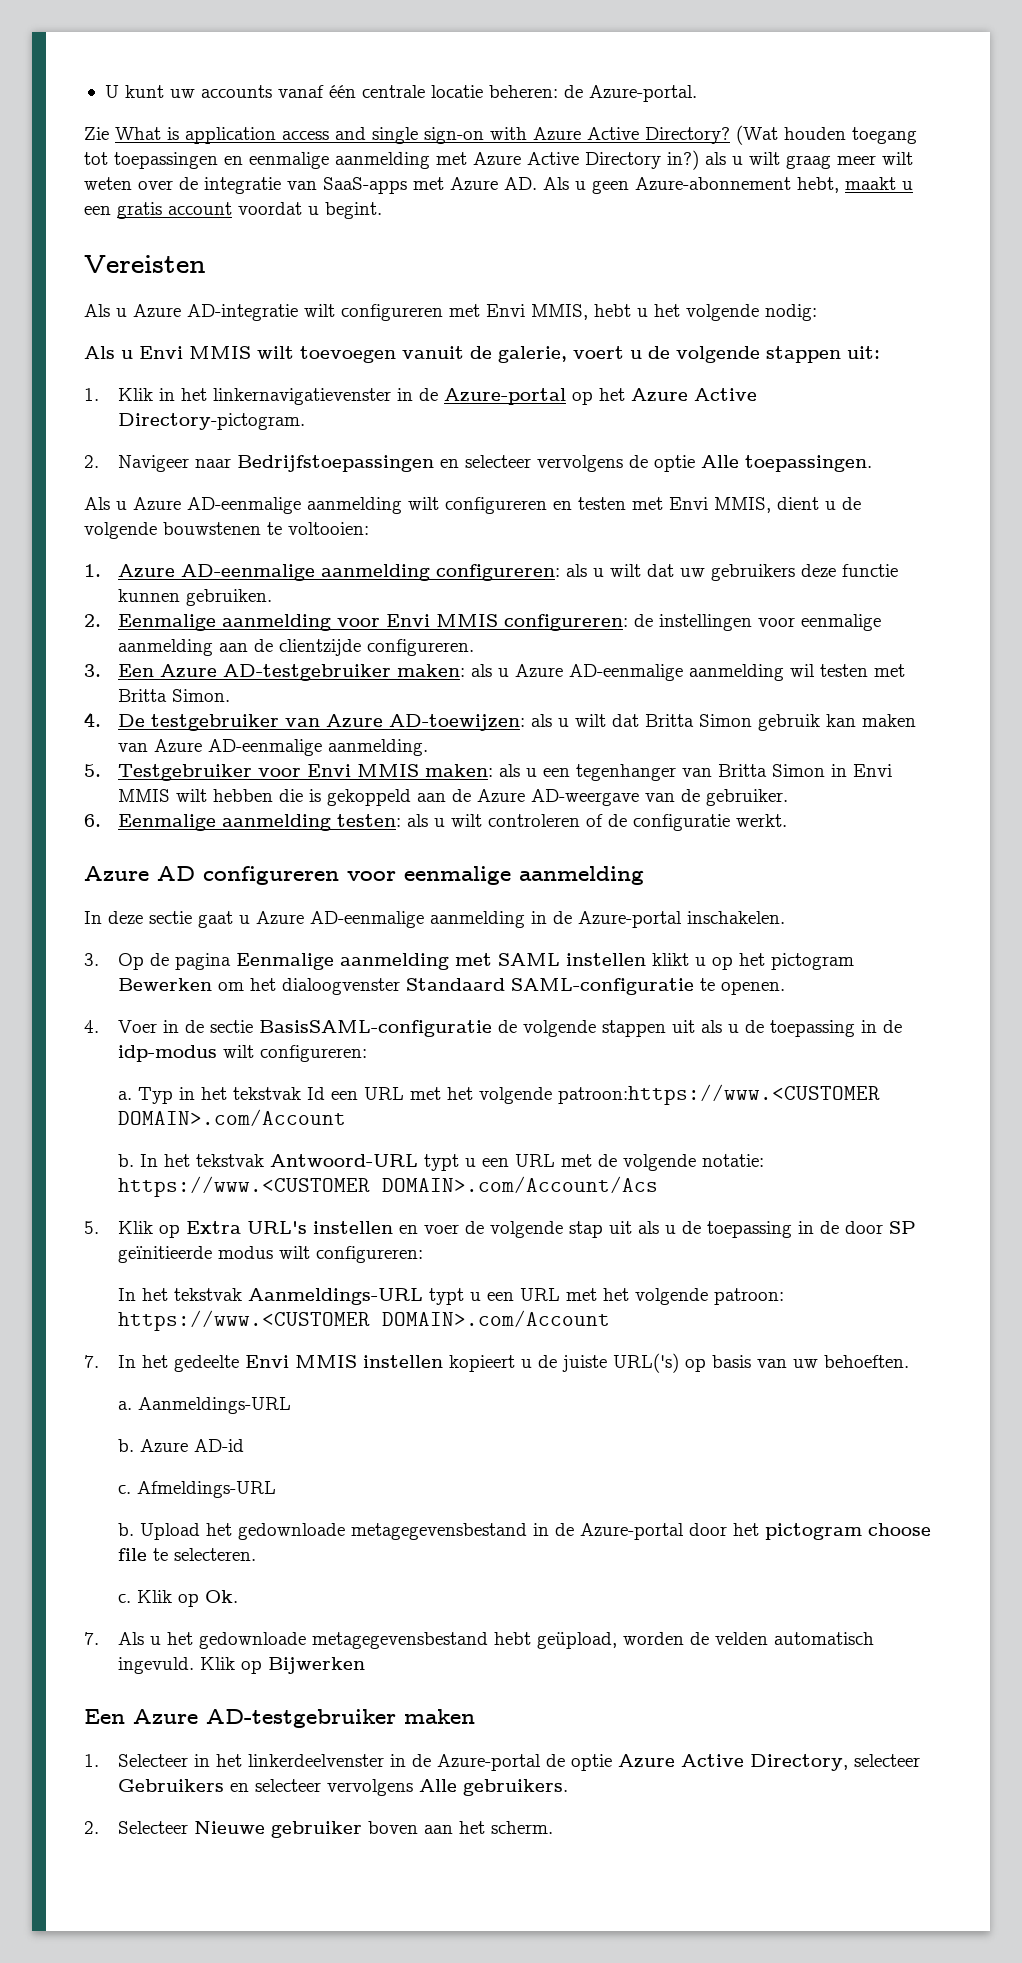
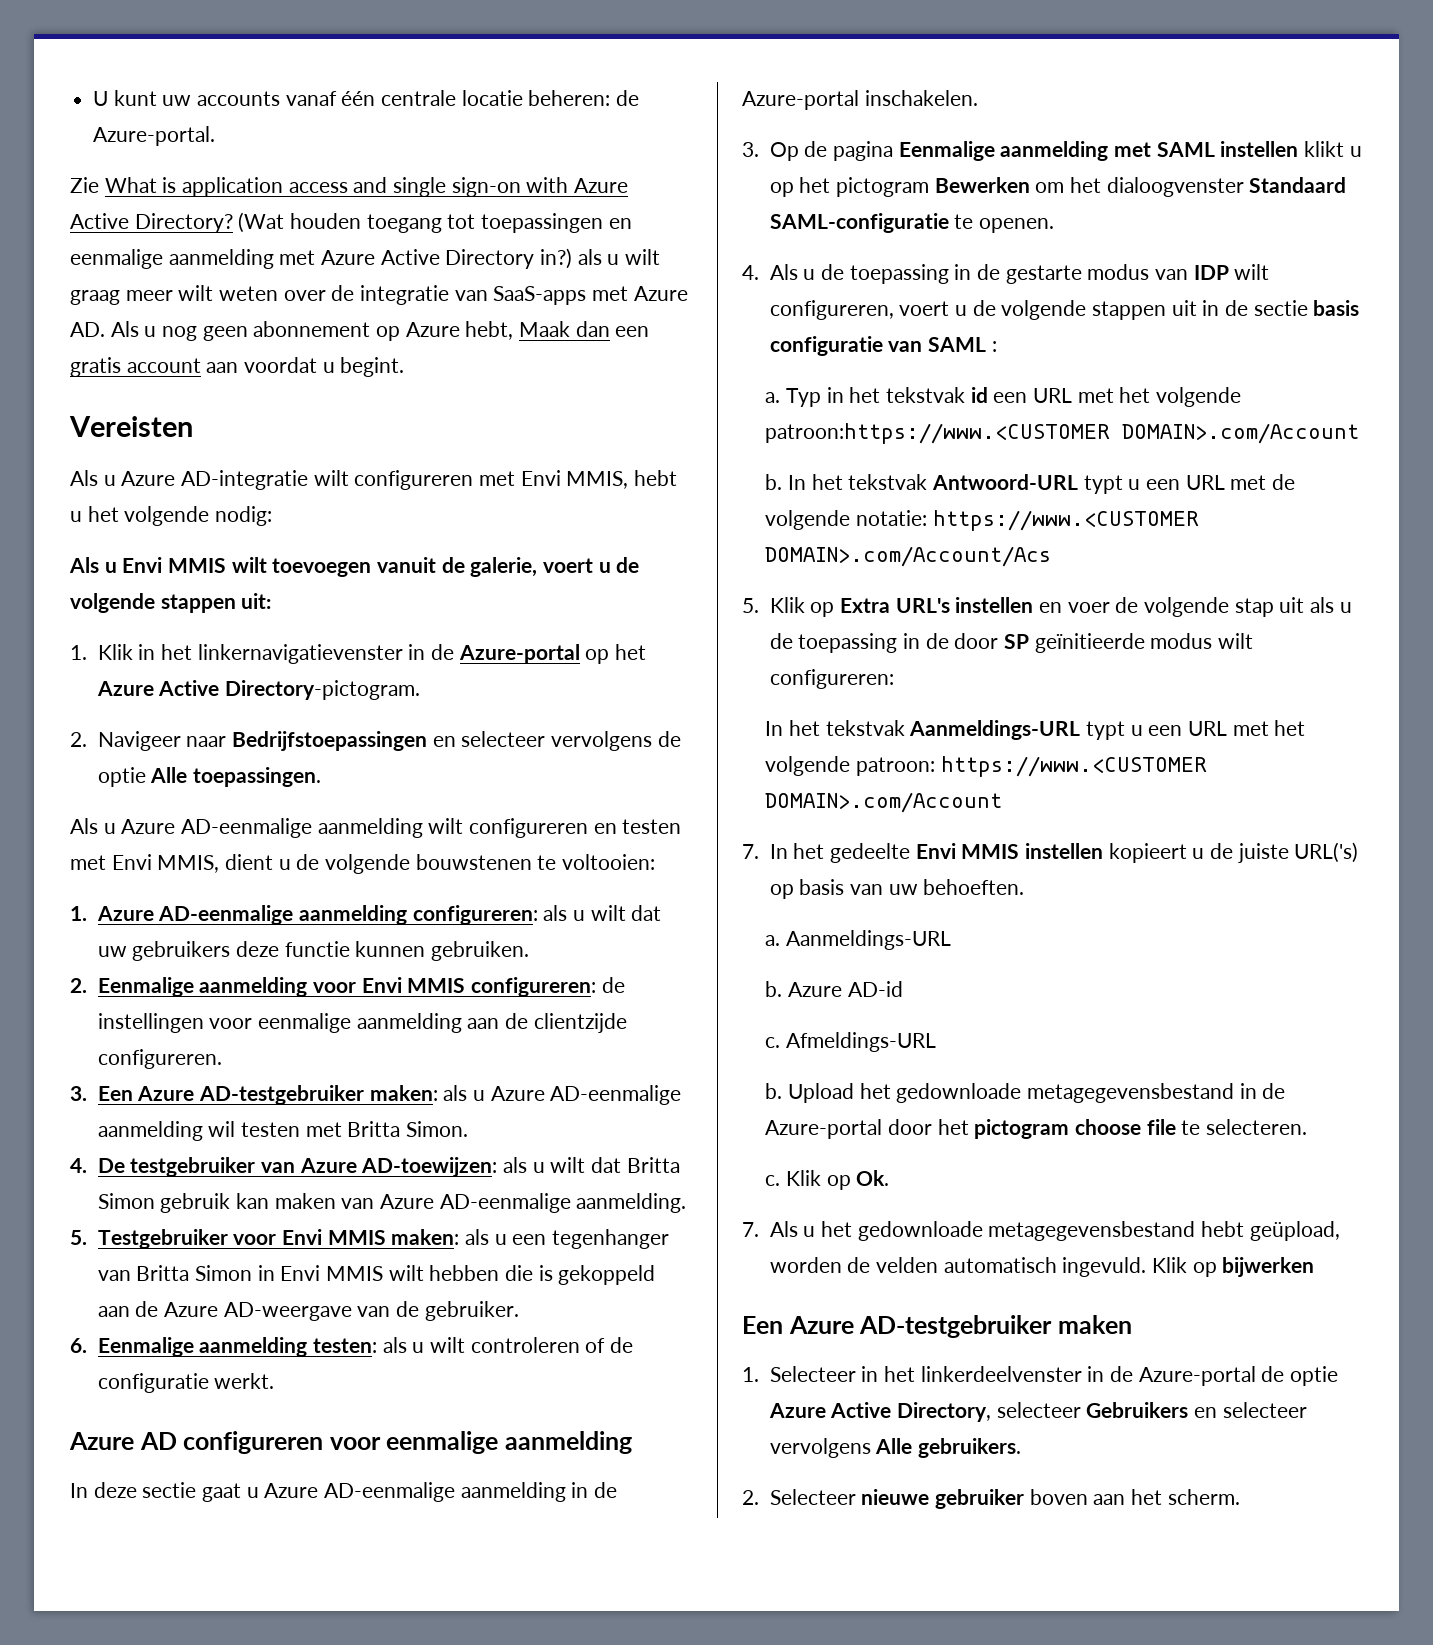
- (Wat houden toegang tot toepassingen en eenmalige aanmelding met Azure Active Directory in?) als u wilt graag meer wilt weten over de integratie van SaaS-apps met Azure AD. Als u geen Azure-abonnement hebt, maakt u een gratis account voordat u begint.
+ (Wat houden toegang tot toepassingen en eenmalige aanmelding met Azure Active Directory in?) als u wilt graag meer wilt weten over de integratie van SaaS-apps met Azure AD. Als u nog geen abonnement op Azure hebt, Maak dan een gratis account aan voordat u begint.
- 4. Voer in de sectie BasisSAML-configuratie de volgende stappen uit als u de toepassing in de idp-modus wilt configureren:
+ 4. Als u de toepassing in de gestarte modus van IDP wilt configureren, voert u de volgende stappen uit in de sectie basis configuratie van SAML :
- Typ in het tekstvak Id een URL met het volgende patroon:https://www.<CUSTOMER DOMAIN>.com/Account
+ Typ in het tekstvak id een URL met het volgende patroon:https://www.<CUSTOMER DOMAIN>.com/Account
- Klik op Bijwerken
+ Klik op bijwerken
- 2. Selecteer Nieuwe gebruiker boven aan het scherm.
+ 2. Selecteer nieuwe gebruiker boven aan het scherm.

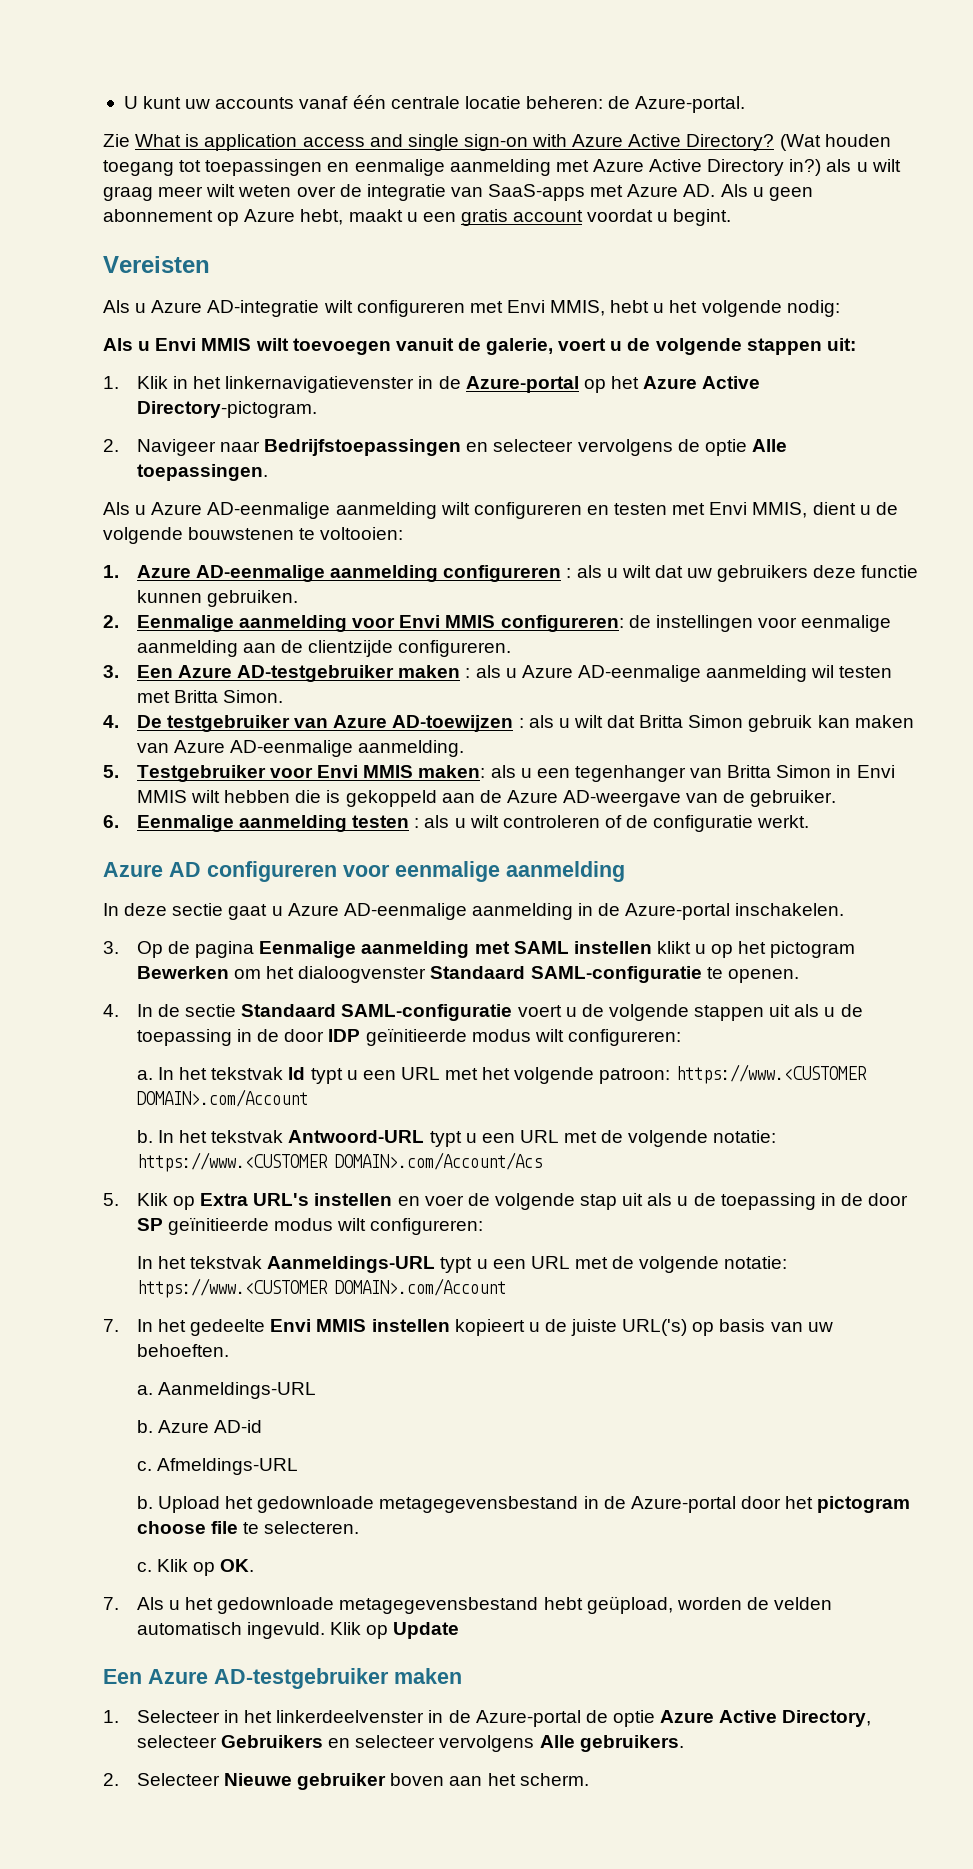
- (Wat houden toegang tot toepassingen en eenmalige aanmelding met Azure Active Directory in?) als u wilt graag meer wilt weten over de integratie van SaaS-apps met Azure AD. Als u nog geen abonnement op Azure hebt, Maak dan een gratis account aan voordat u begint.
+ (Wat houden toegang tot toepassingen en eenmalige aanmelding met Azure Active Directory in?) als u wilt graag meer wilt weten over de integratie van SaaS-apps met Azure AD. Als u geen abonnement op Azure hebt, maakt u een gratis account voordat u begint.
- 1. Azure AD-eenmalige aanmelding configureren: als u wilt dat uw gebruikers deze functie kunnen gebruiken.
+ 1. Azure AD-eenmalige aanmelding configureren : als u wilt dat uw gebruikers deze functie kunnen gebruiken.
- 3. Een Azure AD-testgebruiker maken: als u Azure AD-eenmalige aanmelding wil testen met Britta Simon.
+ 3. Een Azure AD-testgebruiker maken : als u Azure AD-eenmalige aanmelding wil testen met Britta Simon.
- 4. De testgebruiker van Azure AD-toewijzen: als u wilt dat Britta Simon gebruik kan maken van Azure AD-eenmalige aanmelding.
+ 4. De testgebruiker van Azure AD-toewijzen : als u wilt dat Britta Simon gebruik kan maken van Azure AD-eenmalige aanmelding.
- 6. Eenmalige aanmelding testen: als u wilt controleren of de configuratie werkt.
+ 6. Eenmalige aanmelding testen : als u wilt controleren of de configuratie werkt.
- 4. Als u de toepassing in de gestarte modus van IDP wilt configureren, voert u de volgende stappen uit in de sectie basis configuratie van SAML :
- a. Typ in het tekstvak id een URL met het volgende patroon:https://www.<CUSTOMER DOMAIN>.com/Account
+ 4. In de sectie Standaard SAML-configuratie voert u de volgende stappen uit als u de toepassing in de door IDP geïnitieerde modus wilt configureren:
+ a. In het tekstvak Id typt u een URL met het volgende patroon: https://www.<CUSTOMER DOMAIN>.com/Account
- In het tekstvak Aanmeldings-URL typt u een URL met het volgende patroon: https://www.<CUSTOMER DOMAIN>.com/Account
+ In het tekstvak Aanmeldings-URL typt u een URL met de volgende notatie: https://www.<CUSTOMER DOMAIN>.com/Account
- Klik op Ok.
+ Klik op OK.
- Klik op bijwerken
+ Klik op Update
- 2. Selecteer nieuwe gebruiker boven aan het scherm.
+ 2. Selecteer Nieuwe gebruiker boven aan het scherm.

